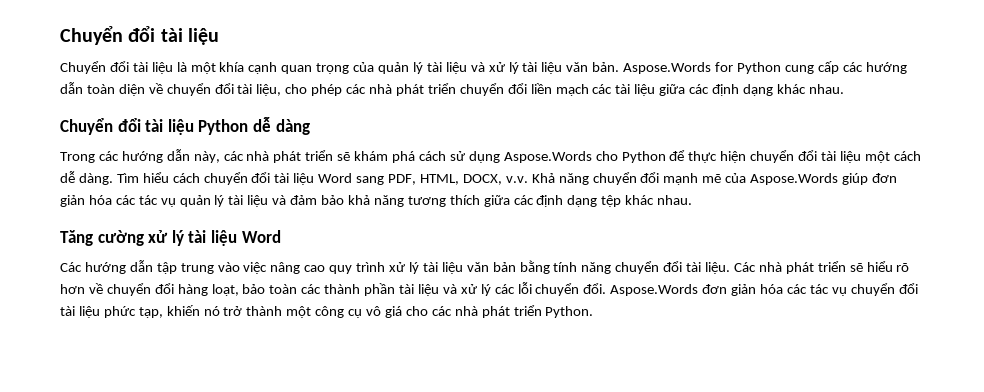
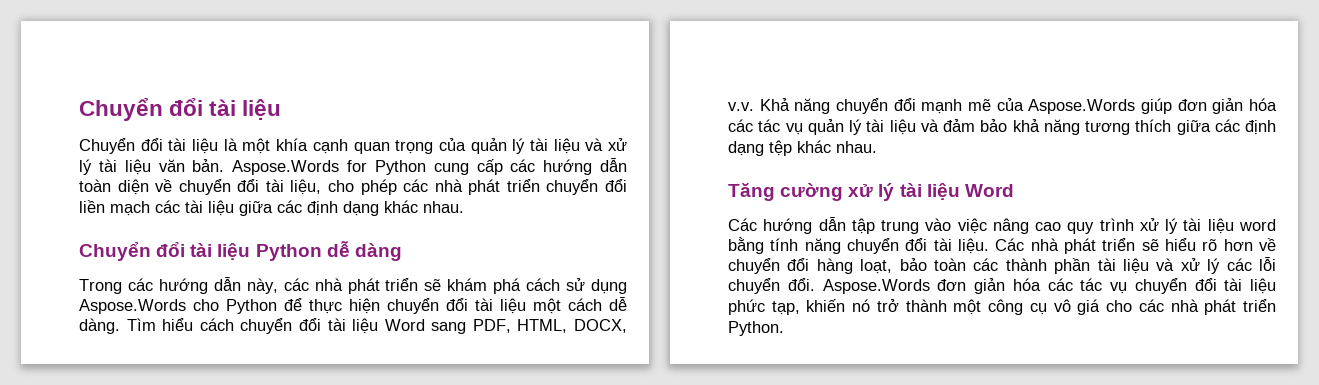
- Các hướng dẫn tập trung vào việc nâng cao quy trình xử lý tài liệu văn bản bằng tính năng chuyển đổi tài liệu.
+ Các hướng dẫn tập trung vào việc nâng cao quy trình xử lý tài liệu word bằng tính năng chuyển đổi tài liệu.

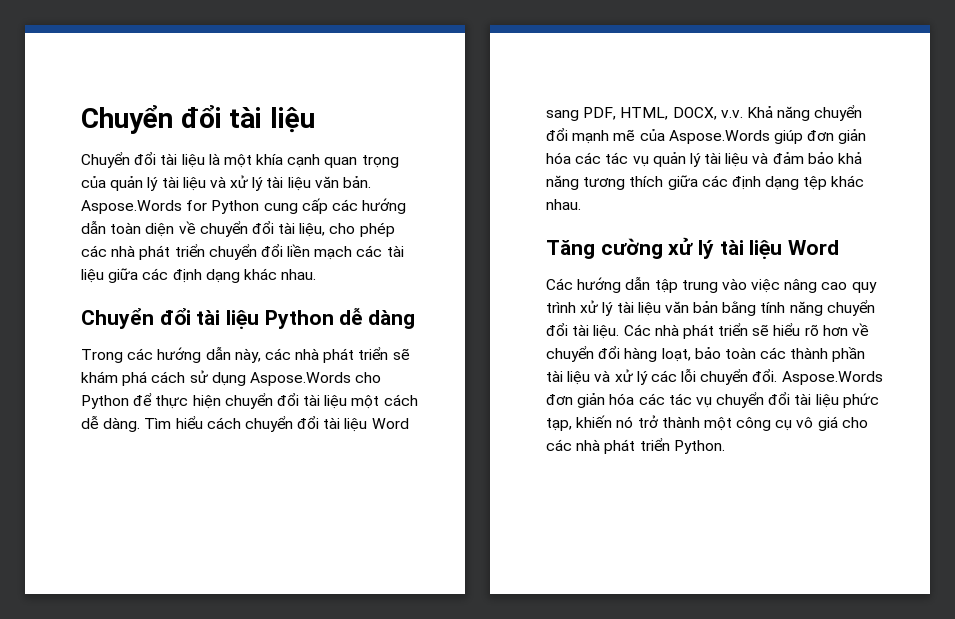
- Các hướng dẫn tập trung vào việc nâng cao quy trình xử lý tài liệu word bằng tính năng chuyển đổi tài liệu.
+ Các hướng dẫn tập trung vào việc nâng cao quy trình xử lý tài liệu văn bản bằng tính năng chuyển đổi tài liệu.

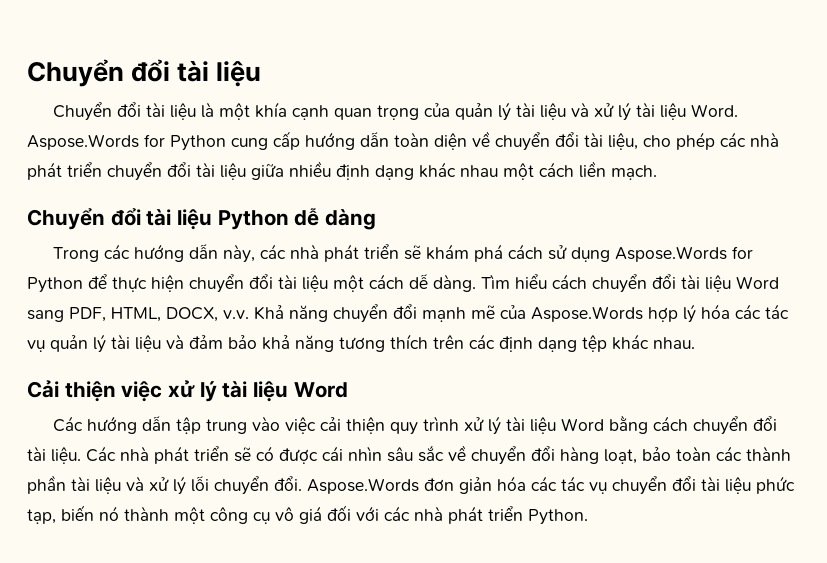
- Chuyển đổi tài liệu là một khía cạnh quan trọng của quản lý tài liệu và xử lý tài liệu văn bản.
+ Chuyển đổi tài liệu là một khía cạnh quan trọng của quản lý tài liệu và xử lý tài liệu Word.
- Aspose.Words for Python cung cấp các hướng dẫn toàn diện về chuyển đổi tài liệu, cho phép các nhà phát triển chuyển đổi liền mạch các tài liệu giữa các định dạng khác nhau.
+ Aspose.Words for Python cung cấp hướng dẫn toàn diện về chuyển đổi tài liệu, cho phép các nhà phát triển chuyển đổi tài liệu giữa nhiều định dạng khác nhau một cách liền mạch.
- Trong các hướng dẫn này, các nhà phát triển sẽ khám phá cách sử dụng Aspose.Words cho Python để thực hiện chuyển đổi tài liệu một cách dễ dàng.
+ Trong các hướng dẫn này, các nhà phát triển sẽ khám phá cách sử dụng Aspose.Words for Python để thực hiện chuyển đổi tài liệu một cách dễ dàng.
- Tìm hiểu cách chuyển đổi tài liệu Word sang PDF, HTML, DOCX, v.v. Khả năng chuyển đổi mạnh mẽ của Aspose.Words giúp đơn giản hóa các tác vụ quản lý tài liệu và đảm bảo khả năng tương thích giữa các định dạng tệp khác nhau.
+ Tìm hiểu cách chuyển đổi tài liệu Word sang PDF, HTML, DOCX, v.v. Khả năng chuyển đổi mạnh mẽ của Aspose.Words hợp lý hóa các tác vụ quản lý tài liệu và đảm bảo khả năng tương thích trên các định dạng tệp khác nhau.
- Tăng cường xử lý tài liệu Word
+ Cải thiện việc xử lý tài liệu Word
- Các hướng dẫn tập trung vào việc nâng cao quy trình xử lý tài liệu văn bản bằng tính năng chuyển đổi tài liệu.
+ Các hướng dẫn tập trung vào việc cải thiện quy trình xử lý tài liệu Word bằng cách chuyển đổi tài liệu.
- Các nhà phát triển sẽ hiểu rõ hơn về chuyển đổi hàng loạt, bảo toàn các thành phần tài liệu và xử lý các lỗi chuyển đổi.
+ Các nhà phát triển sẽ có được cái nhìn sâu sắc về chuyển đổi hàng loạt, bảo toàn các thành phần tài liệu và xử lý lỗi chuyển đổi.
- Aspose.Words đơn giản hóa các tác vụ chuyển đổi tài liệu phức tạp, khiến nó trở thành một công cụ vô giá cho các nhà phát triển Python.
+ Aspose.Words đơn giản hóa các tác vụ chuyển đổi tài liệu phức tạp, biến nó thành một công cụ vô giá đối với các nhà phát triển Python.

